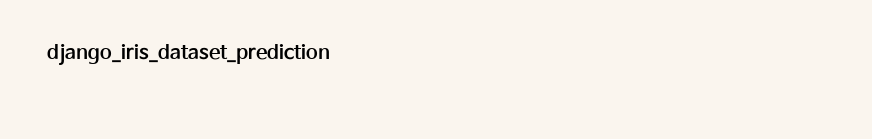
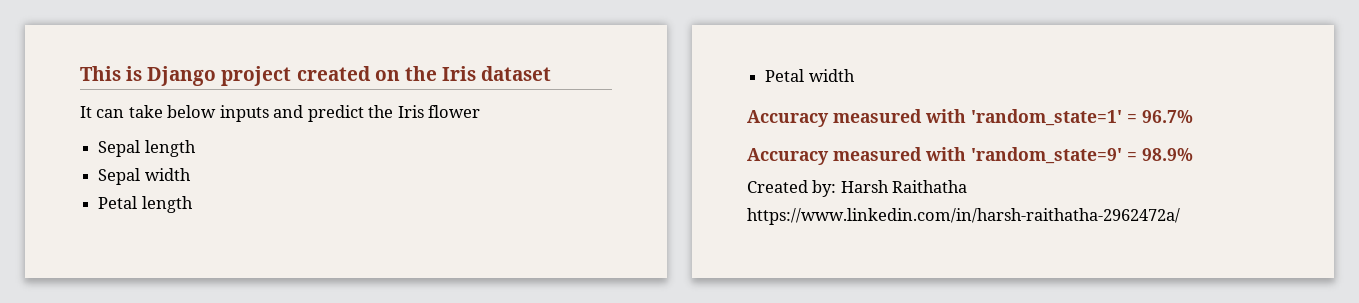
- django_iris_dataset_prediction
+ This is Django project created on the Iris dataset
+ It can take below inputs and predict the Iris flower
+ Sepal length
+ Sepal width
+ Petal length
+ Petal width
+ Accuracy measured with 'random_state=1' = 96.7%
+ Accuracy measured with 'random_state=9' = 98.9%
+ Created by: Harsh Raithatha https://www.linkedin.com/in/harsh-raithatha-2962472a/

